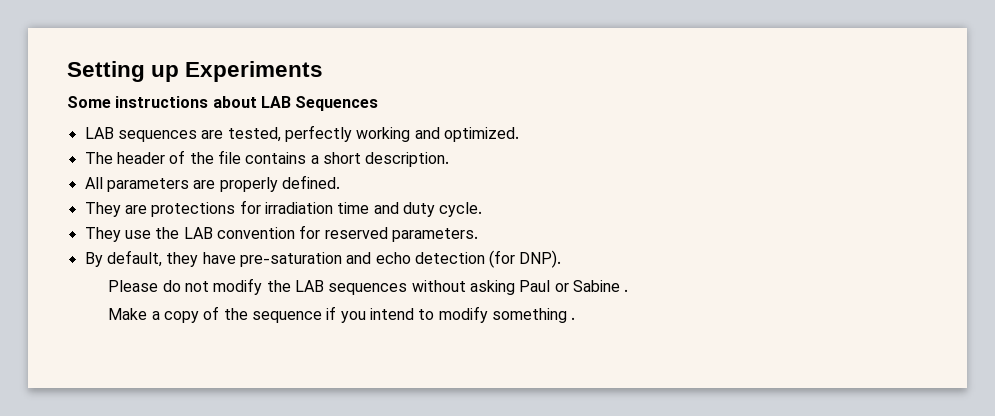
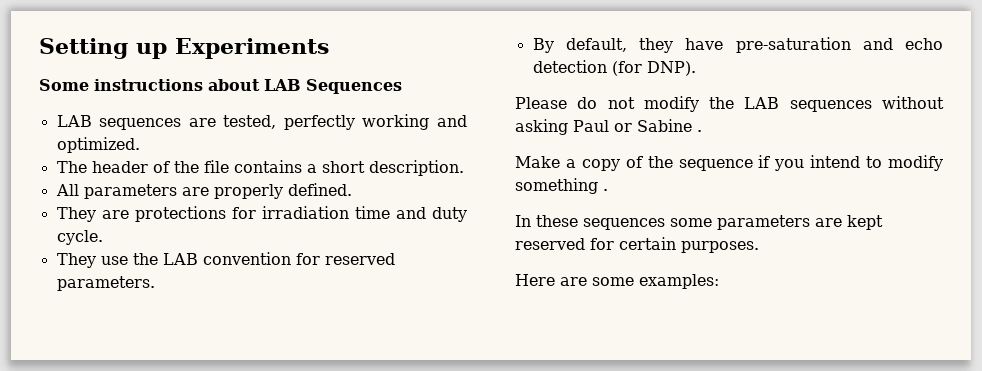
+ In these sequences some parameters are kept reserved for certain purposes.
+ Here are some examples:

